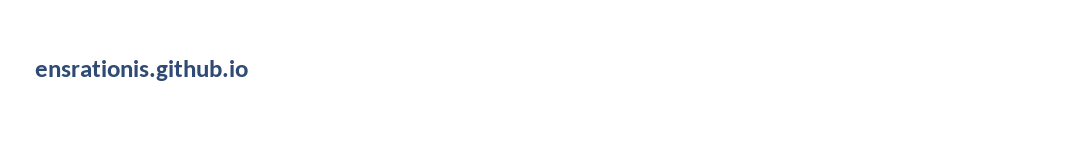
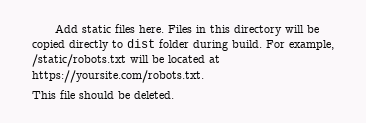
- ensrationis.github.io
+ Add static files here. Files in this directory will be copied directly to dist folder during build. For example, /static/robots.txt will be located at https://yoursite.com/robots.txt.
+ This file should be deleted.

